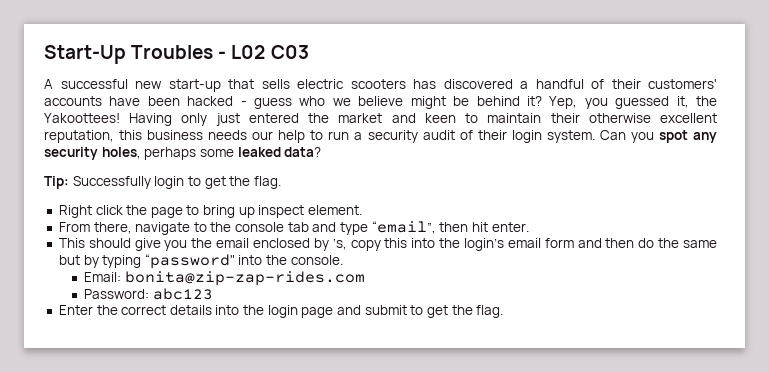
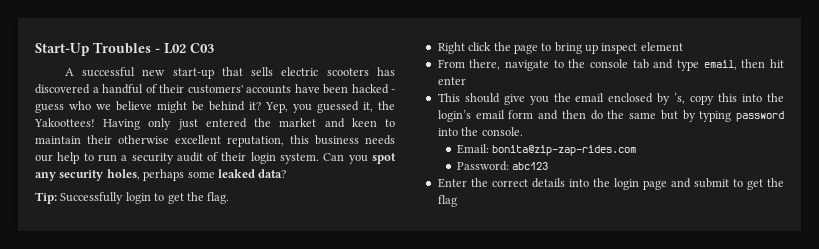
- Right click the page to bring up inspect element.
+ Right click the page to bring up inspect element
- From there, navigate to the console tab and type “email”, then hit enter.
+ From there, navigate to the console tab and type email, then hit enter
- This should give you the email enclosed by ‘s, copy this into the login’s email form and then do the same but by typing “password" into the console.
+ This should give you the email enclosed by ‘s, copy this into the login’s email form and then do the same but by typing password into the console.
- Enter the correct details into the login page and submit to get the flag.
+ Enter the correct details into the login page and submit to get the flag

